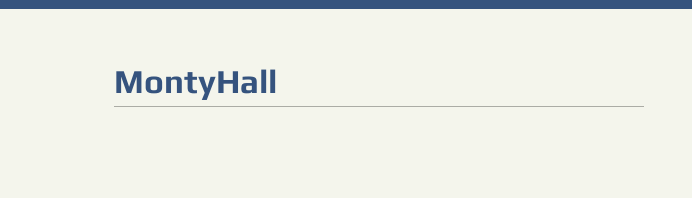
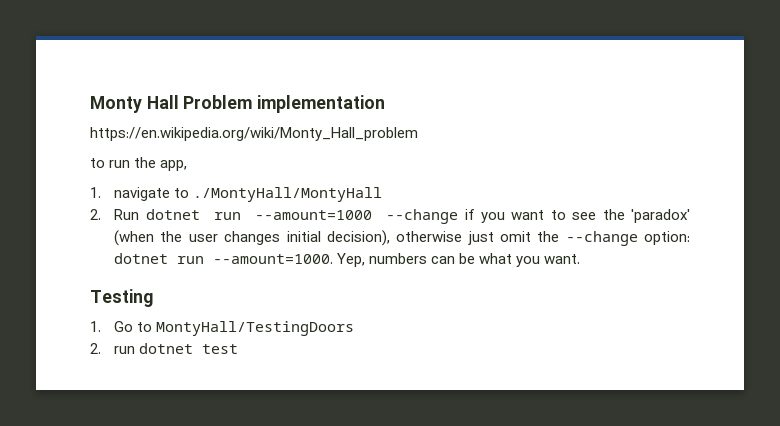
- MontyHall
+ Monty Hall Problem implementation
+ https://en.wikipedia.org/wiki/Monty_Hall_problem
+ to run the app,
+ 1. navigate to ./MontyHall/MontyHall
+ 2. Run dotnet run --amount=1000 --change if you want to see the 'paradox' (when the user changes initial decision), otherwise just omit the --change option: dotnet run --amount=1000. Yep, numbers can be what you want.
+ Testing
+ 1. Go to MontyHall/TestingDoors
+ 2. run dotnet test

